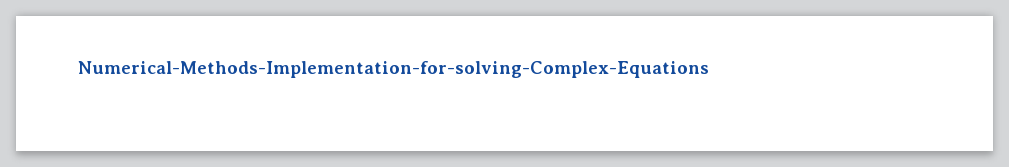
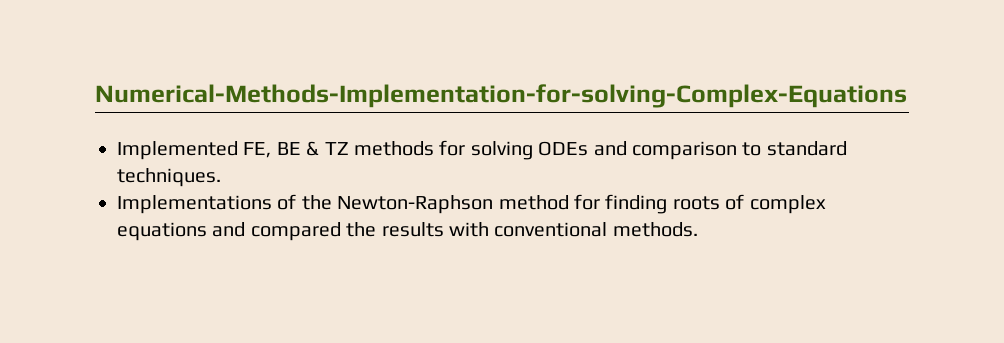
+ Implemented FE, BE & TZ methods for solving ODEs and comparison to standard techniques.
+ Implementations of the Newton-Raphson method for finding roots of complex equations and compared the results with conventional methods.

